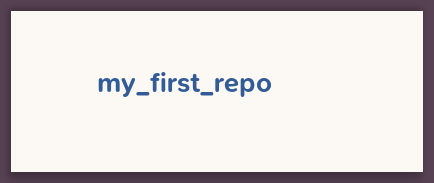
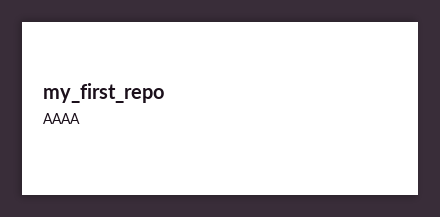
+ AAAA

